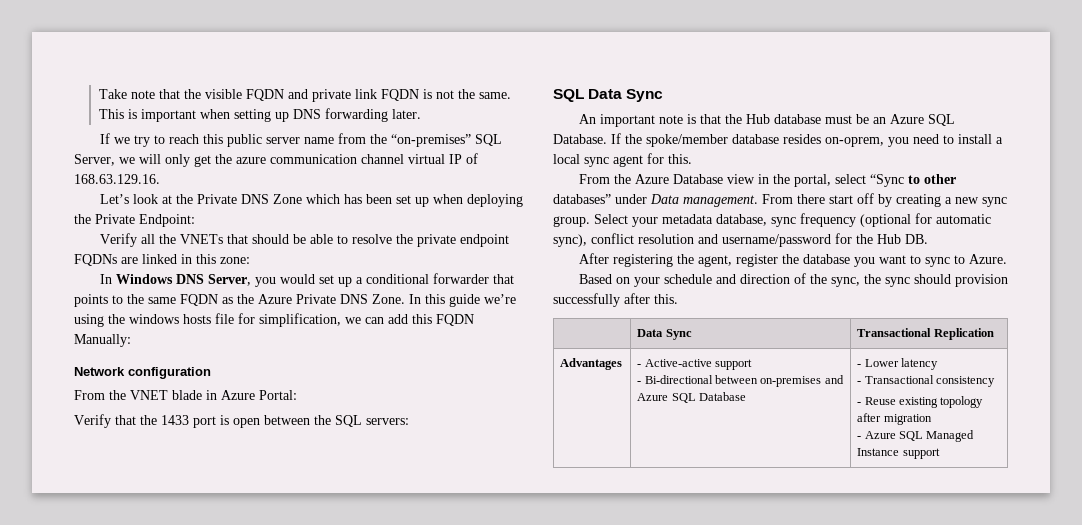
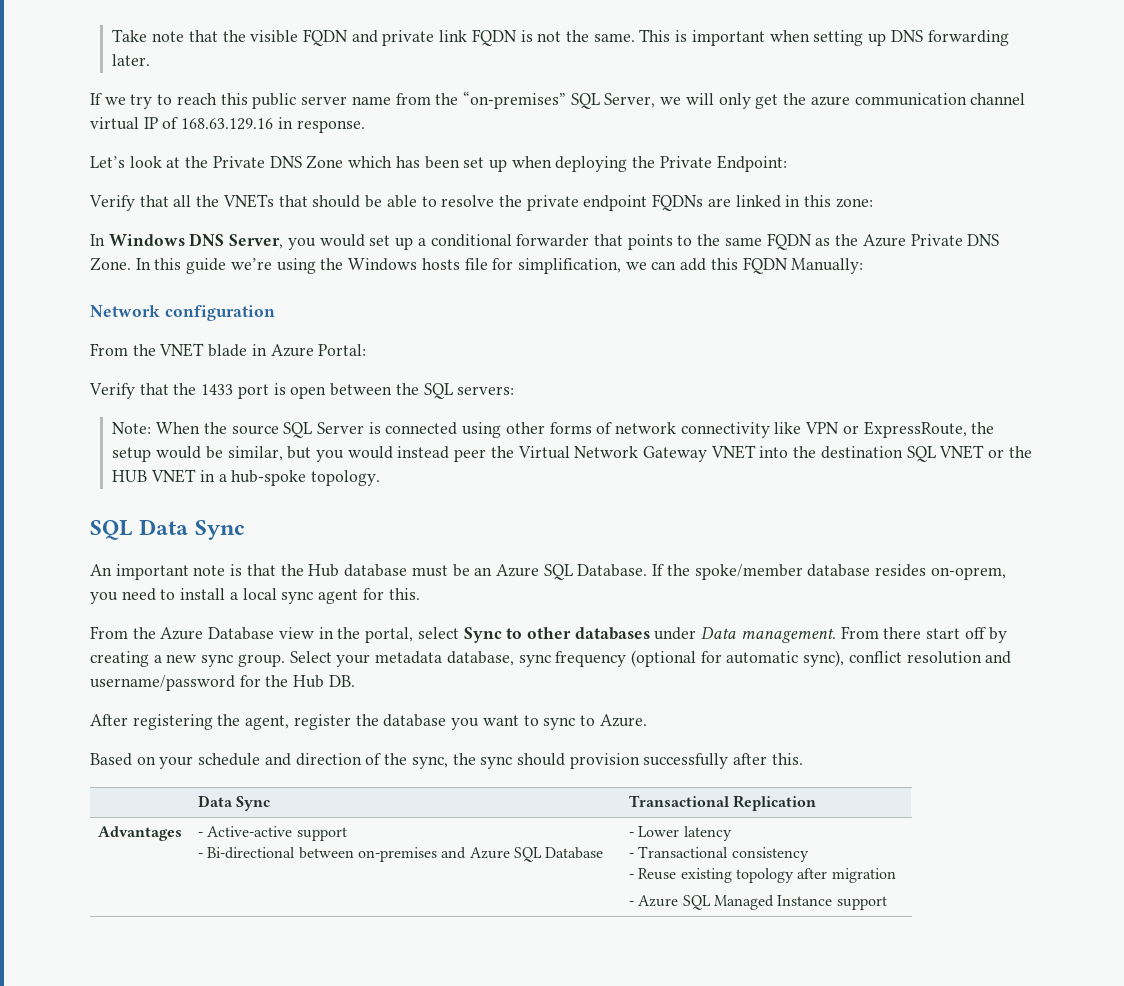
- If we try to reach this public server name from the “on-premises” SQL Server, we will only get the azure communication channel virtual IP of 168.63.129.16.
+ If we try to reach this public server name from the “on-premises” SQL Server, we will only get the azure communication channel virtual IP of 168.63.129.16 in response.
- Verify all the VNETs that should be able to resolve the private endpoint FQDNs are linked in this zone:
+ Verify that all the VNETs that should be able to resolve the private endpoint FQDNs are linked in this zone:
- In this guide we’re using the windows hosts file for simplification, we can add this FQDN Manually:
+ In this guide we’re using the Windows hosts file for simplification, we can add this FQDN Manually:
+ Note: When the source SQL Server is connected using other forms of network connectivity like VPN or ExpressRoute, the setup would be similar, but you would instead peer the Virtual Network Gateway VNET into the destination SQL VNET or the HUB VNET in a hub-spoke topology.
- From the Azure Database view in the portal, select “Sync to other databases” under Data management.
+ From the Azure Database view in the portal, select Sync to other databases under Data management.

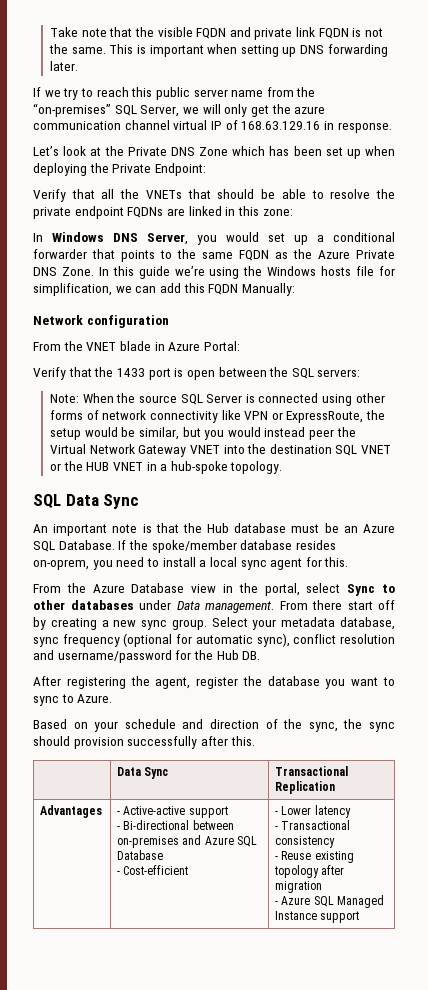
  Advantages | - Active-active support
- - Bi-directional between on-premises and Azure SQL Database | - Lower latency
+ - Bi-directional between on-premises and Azure SQL Database
+ - Cost-efficient | - Lower latency

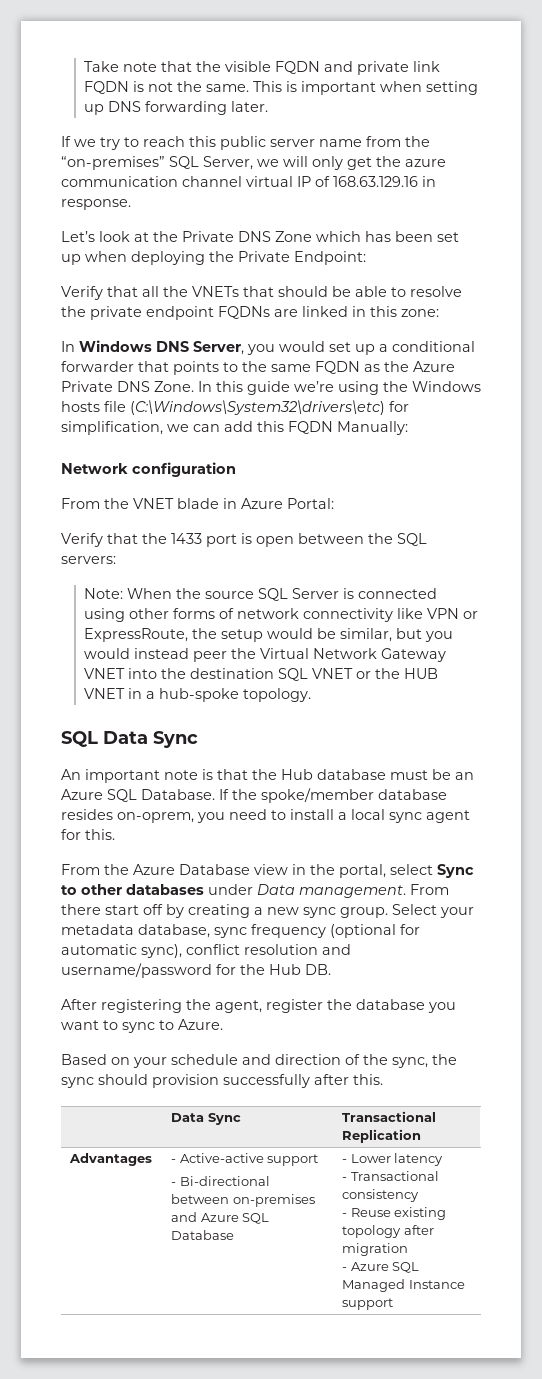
- In this guide we’re using the Windows hosts file for simplification, we can add this FQDN Manually:
+ In this guide we’re using the Windows hosts file (C:\Windows\System32\drivers\etc) for simplification, we can add this FQDN Manually:
  Advantages | - Active-active support
- - Bi-directional between on-premises and Azure SQL Database
- - Cost-efficient | - Lower latency
+ - Bi-directional between on-premises and Azure SQL Database | - Lower latency

